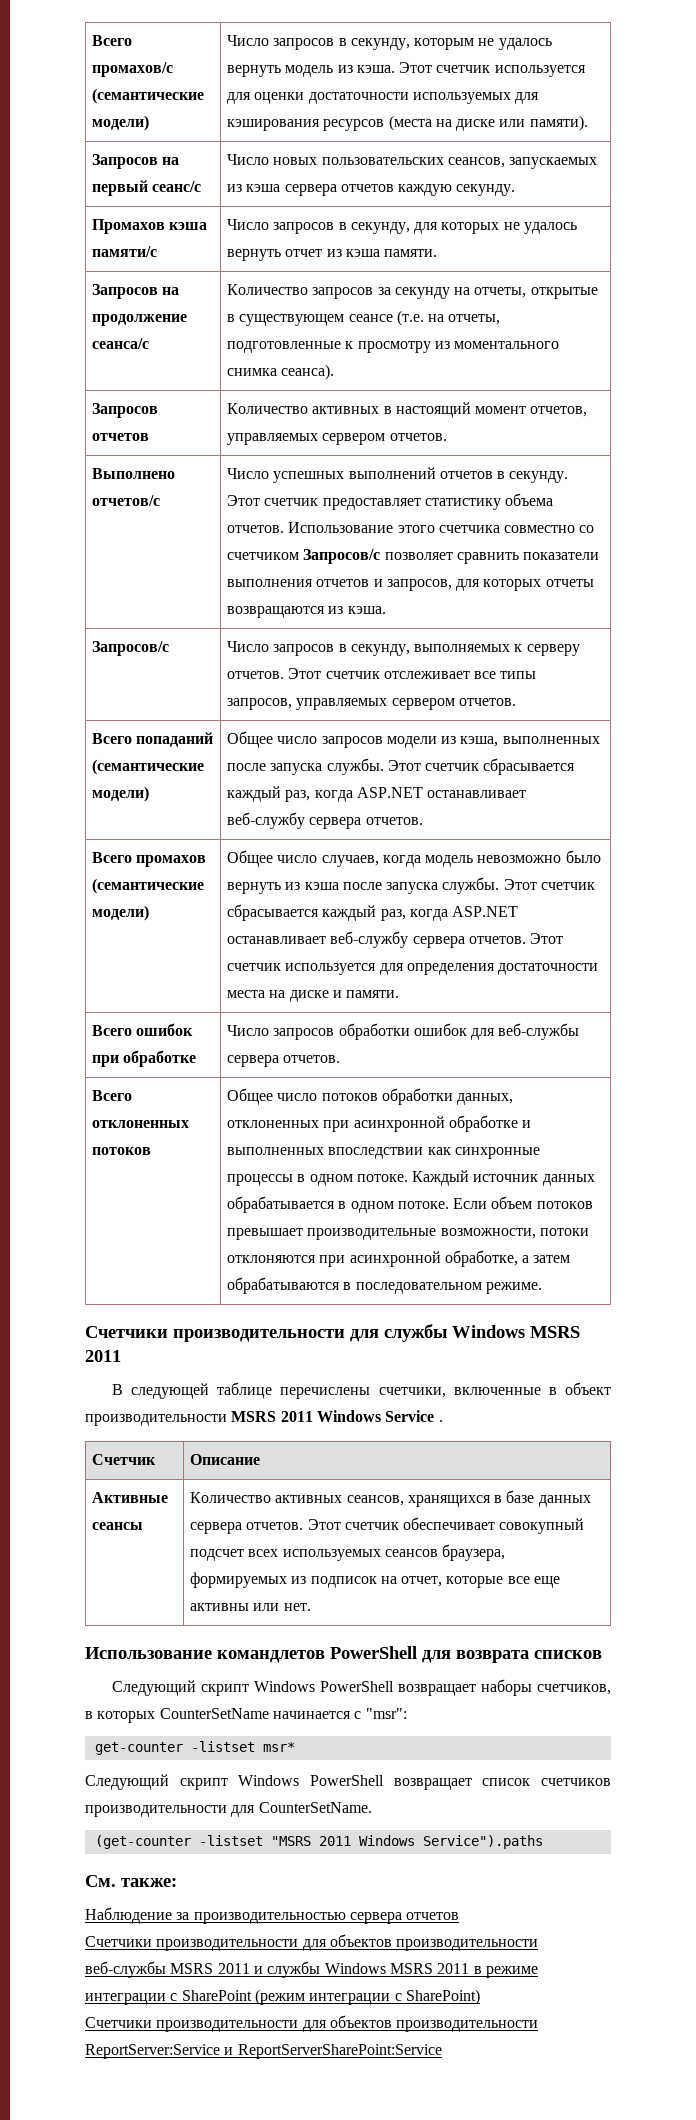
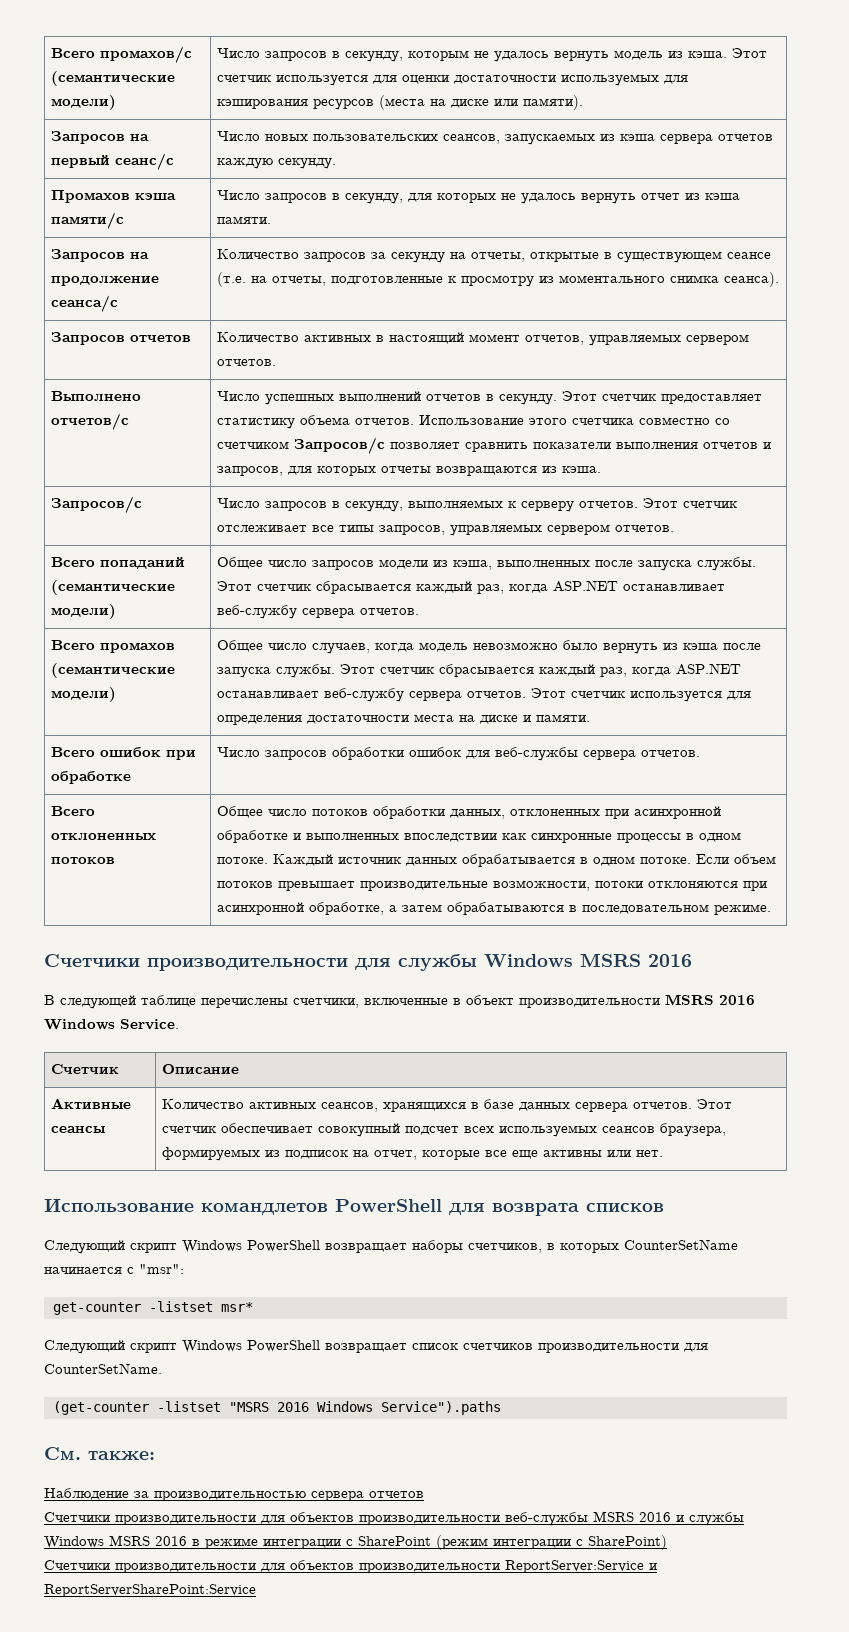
- Счетчики производительности для службы Windows MSRS 2011
+ Счетчики производительности для службы Windows MSRS 2016
- В следующей таблице перечислены счетчики, включенные в объект производительности MSRS 2011 Windows Service .
+ В следующей таблице перечислены счетчики, включенные в объект производительности MSRS 2016 Windows Service.
- (get-counter -listset "MSRS 2011 Windows Service").paths
+ (get-counter -listset "MSRS 2016 Windows Service").paths
- Счетчики производительности для объектов производительности веб-службы MSRS 2011 и службы Windows MSRS 2011 в режиме интеграции с SharePoint (режим интеграции с SharePoint)
+ Счетчики производительности для объектов производительности веб-службы MSRS 2016 и службы Windows MSRS 2016 в режиме интеграции с SharePoint (режим интеграции с SharePoint)

